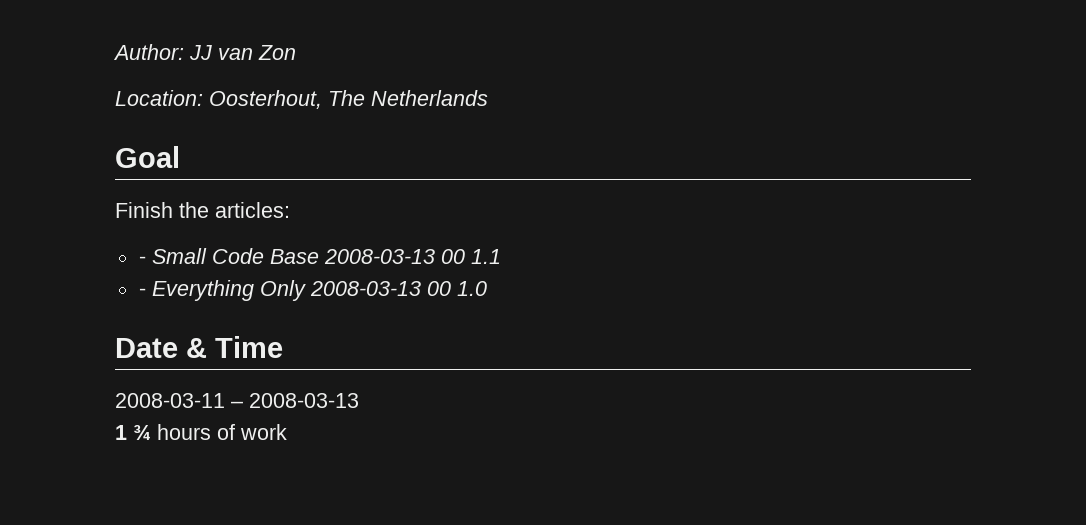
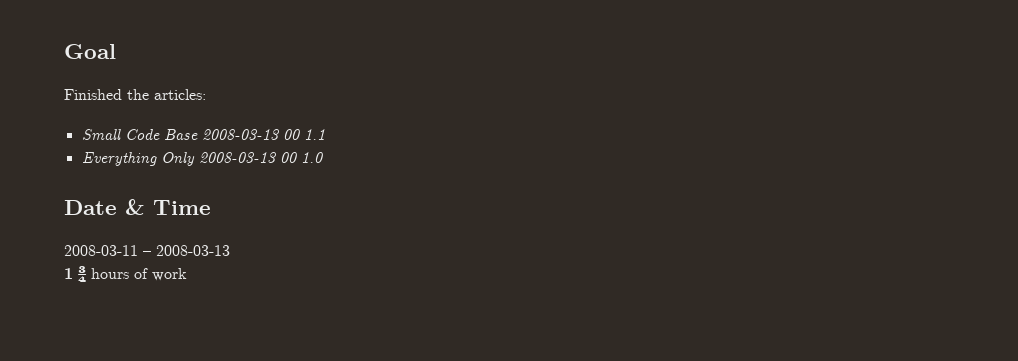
- Author: JJ van Zon
- Location: Oosterhout, The Netherlands
- Finish the articles:
+ Finished the articles:
- - Small Code Base 2008-03-13 00 1.1
+ Small Code Base 2008-03-13 00 1.1
- - Everything Only 2008-03-13 00 1.0
+ Everything Only 2008-03-13 00 1.0

